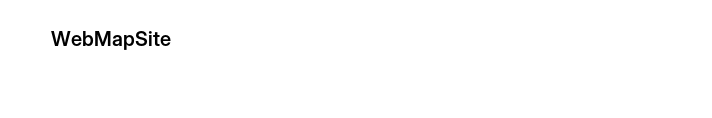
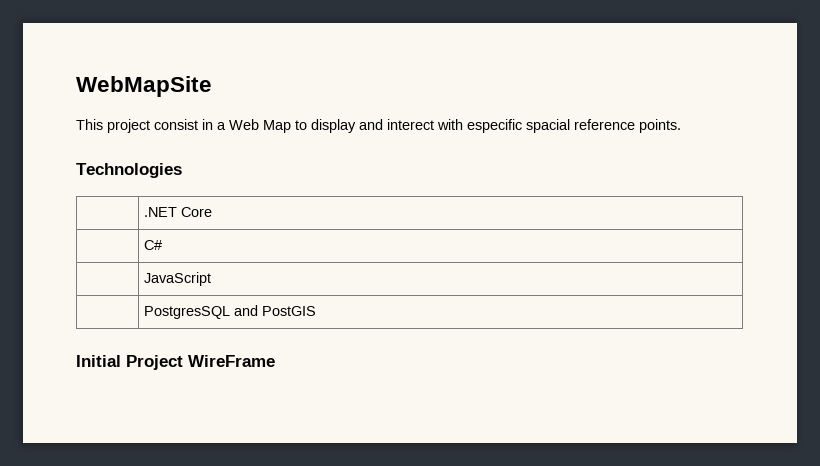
+ This project consist in a Web Map to display and interect with especific spacial reference points.
+ Technologies
+ | .NET Core
+ | C#
+ | JavaScript
+ | PostgresSQL and PostGIS
+ Initial Project WireFrame

